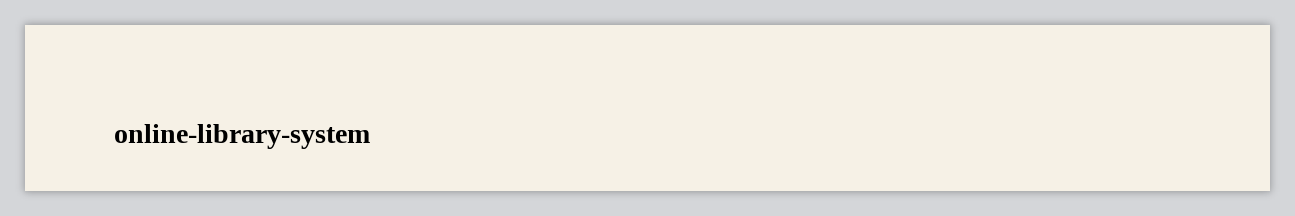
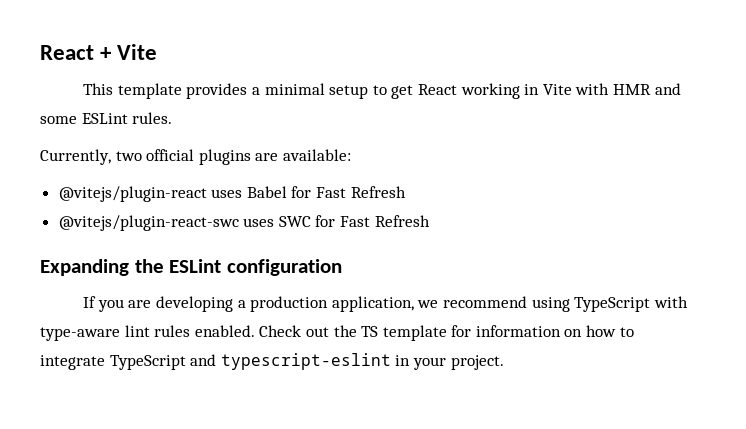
- online-library-system
+ React + Vite
+ This template provides a minimal setup to get React working in Vite with HMR and some ESLint rules.
+ Currently, two official plugins are available:
+ @vitejs/plugin-react uses Babel for Fast Refresh
+ @vitejs/plugin-react-swc uses SWC for Fast Refresh
+ Expanding the ESLint configuration
+ If you are developing a production application, we recommend using TypeScript with type-aware lint rules enabled. Check out the TS template for information on how to integrate TypeScript and typescript-eslint in your project.

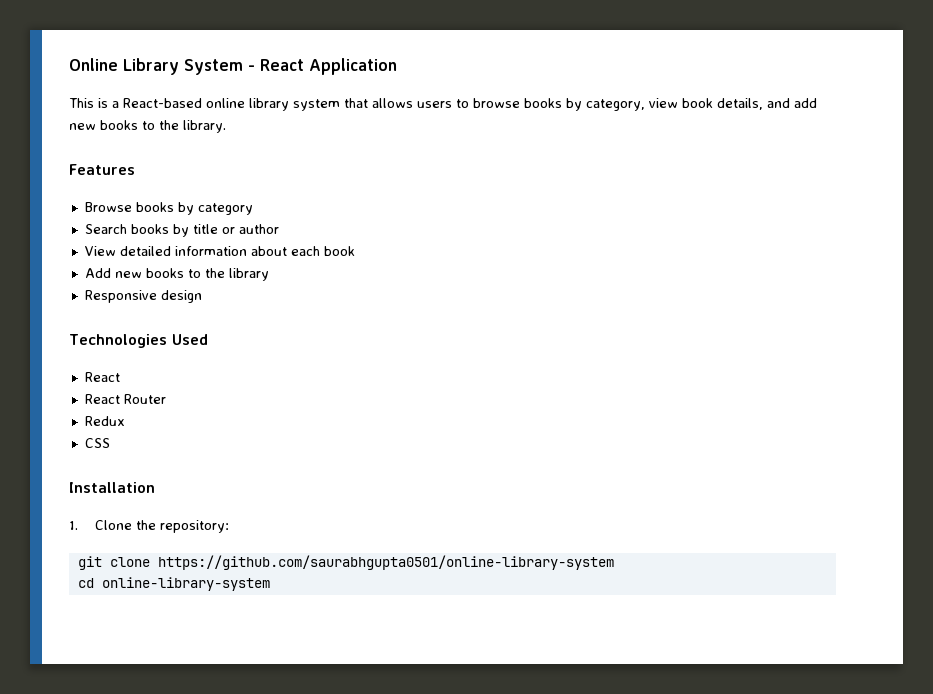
- React + Vite
- This template provides a minimal setup to get React working in Vite with HMR and some ESLint rules.
- Currently, two official plugins are available:
- @vitejs/plugin-react uses Babel for Fast Refresh
- @vitejs/plugin-react-swc uses SWC for Fast Refresh
- Expanding the ESLint configuration
- If you are developing a production application, we recommend using TypeScript with type-aware lint rules enabled. Check out the TS template for information on how to integrate TypeScript and typescript-eslint in your project.
+ Online Library System - React Application
+ This is a React-based online library system that allows users to browse books by category, view book details, and add new books to the library.
+ Features
+ Browse books by category
+ Search books by title or author
+ View detailed information about each book
+ Add new books to the library
+ Responsive design
+ Technologies Used
+ React
+ React Router
+ Redux
+ CSS
+ Installation
+ 1. Clone the repository:
+ git clone https://github.com/saurabhgupta0501/online-library-system
+ cd online-library-system

